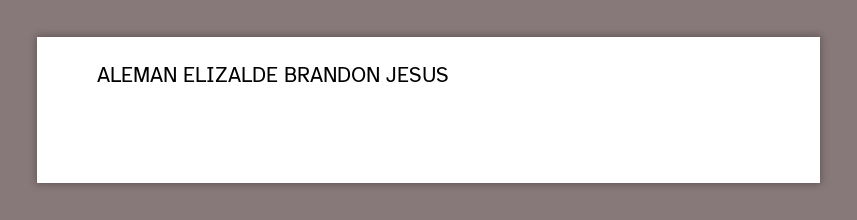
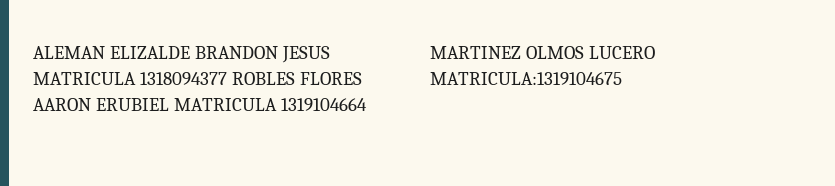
- ALEMAN ELIZALDE BRANDON JESUS
+ ALEMAN ELIZALDE BRANDON JESUS MATRICULA 1318094377 ROBLES FLORES AARON ERUBIEL MATRICULA 1319104664 MARTINEZ OLMOS LUCERO MATRICULA:1319104675

